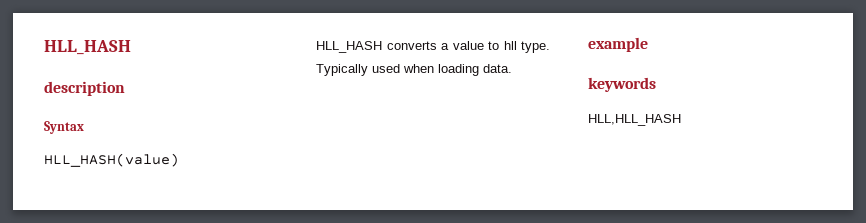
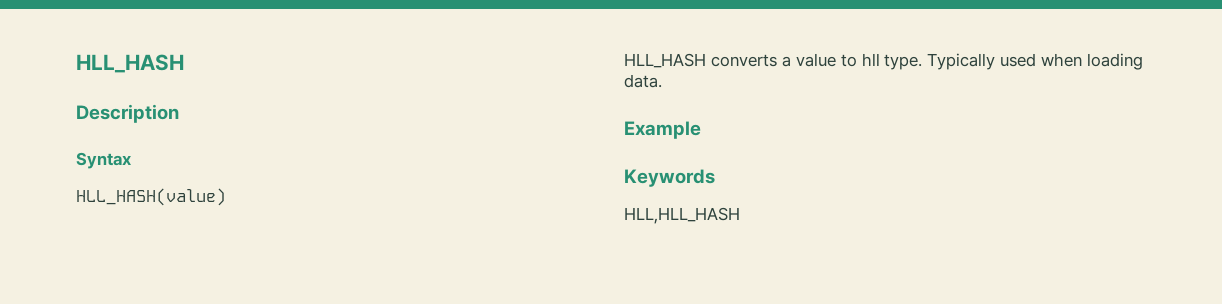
- description
+ Description
- example
- keywords
+ Example
+ Keywords

